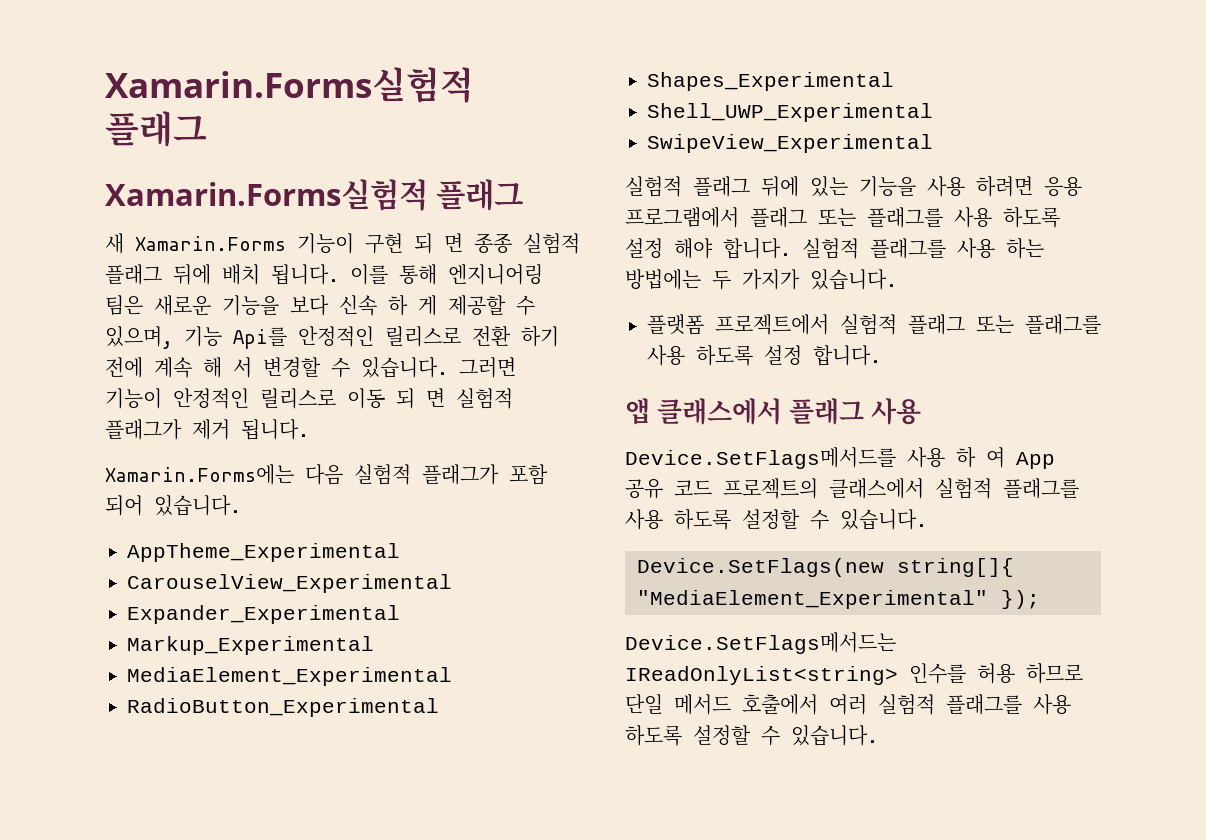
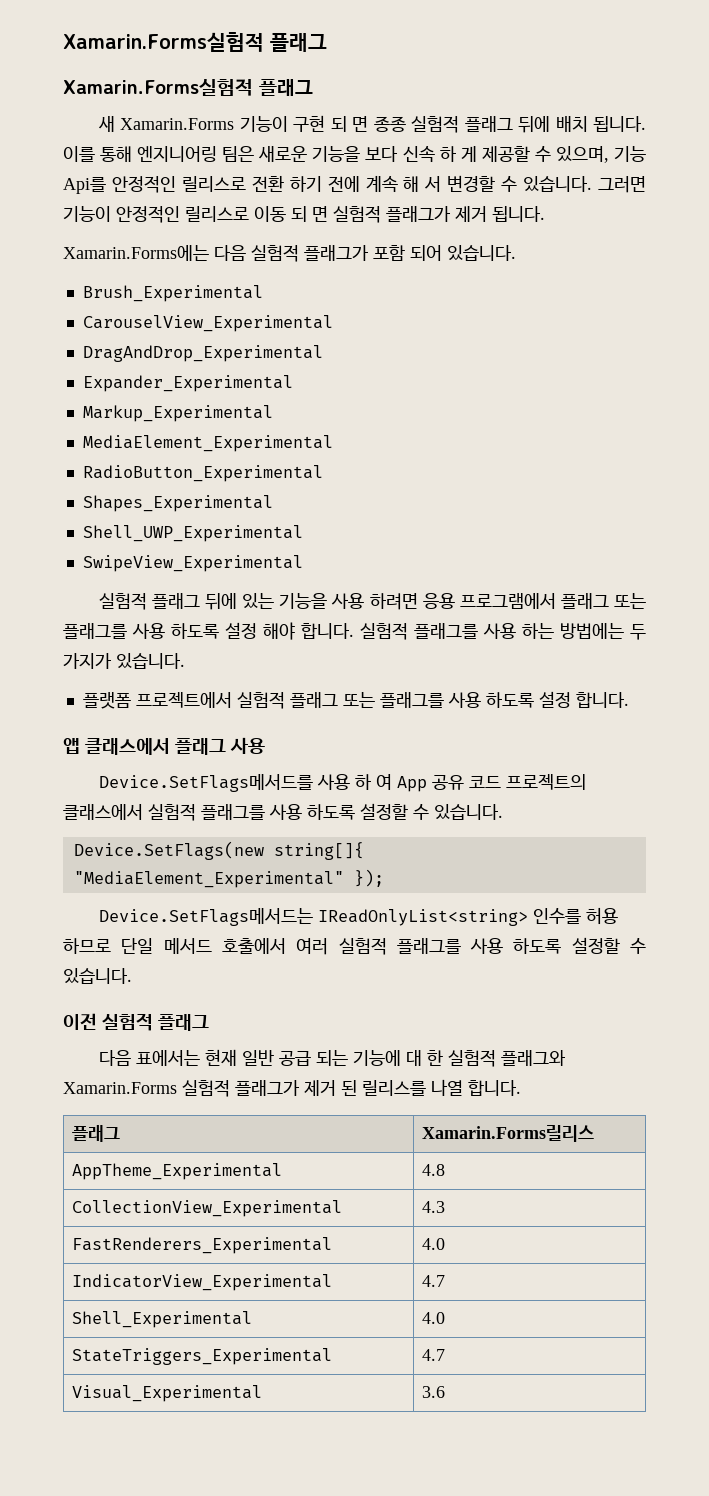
- AppTheme_Experimental
+ Brush_Experimental
+ DragAndDrop_Experimental
+ 이전 실험적 플래그
+ 다음 표에서는 현재 일반 공급 되는 기능에 대 한 실험적 플래그와 Xamarin.Forms 실험적 플래그가 제거 된 릴리스를 나열 합니다.
+ 플래그 | Xamarin.Forms릴리스
+ AppTheme_Experimental | 4.8
+ CollectionView_Experimental | 4.3
+ FastRenderers_Experimental | 4.0
+ IndicatorView_Experimental | 4.7
+ Shell_Experimental | 4.0
+ StateTriggers_Experimental | 4.7
+ Visual_Experimental | 3.6

